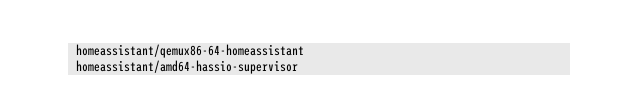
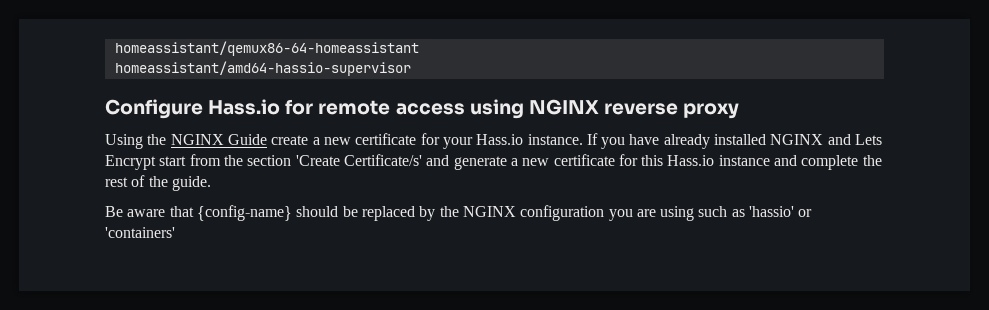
+ Configure Hass.io for remote access using NGINX reverse proxy
+ Using the NGINX Guide create a new certificate for your Hass.io instance. If you have already installed NGINX and Lets Encrypt start from the section 'Create Certificate/s' and generate a new certificate for this Hass.io instance and complete the rest of the guide.
+ Be aware that {config-name} should be replaced by the NGINX configuration you are using such as 'hassio' or 'containers'

